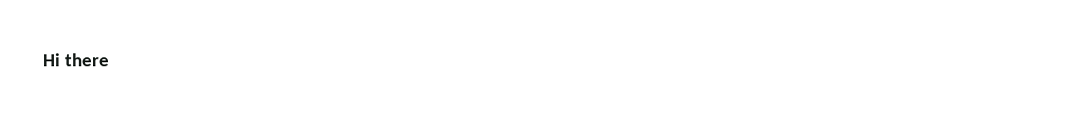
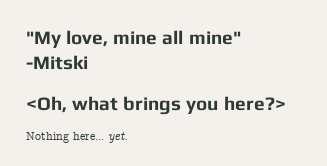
- Hi there
+ "My love, mine all mine" -Mitski
+ <Oh, what brings you here?>
+ Nothing here... yet.

